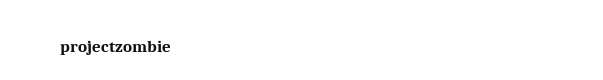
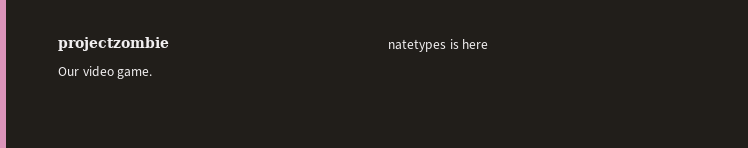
+ Our video game.
+ natetypes is here

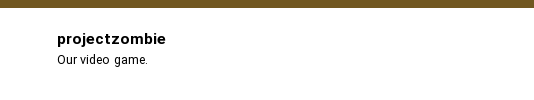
- natetypes is here

